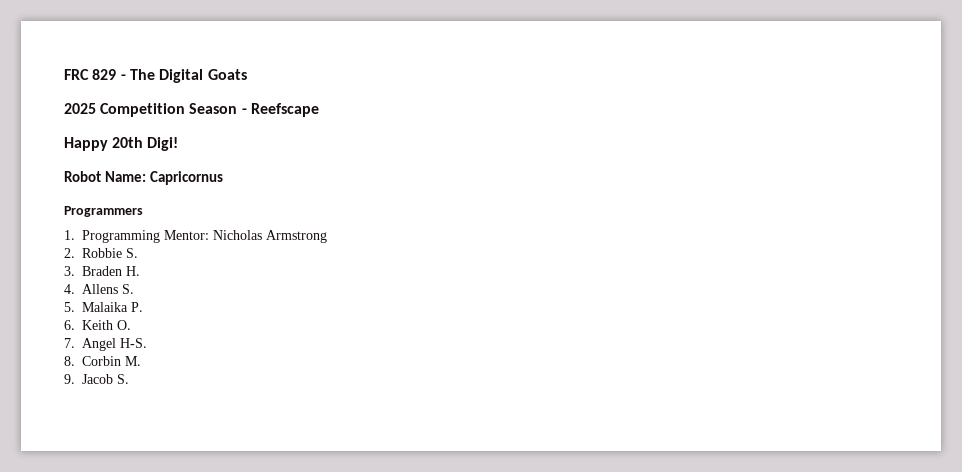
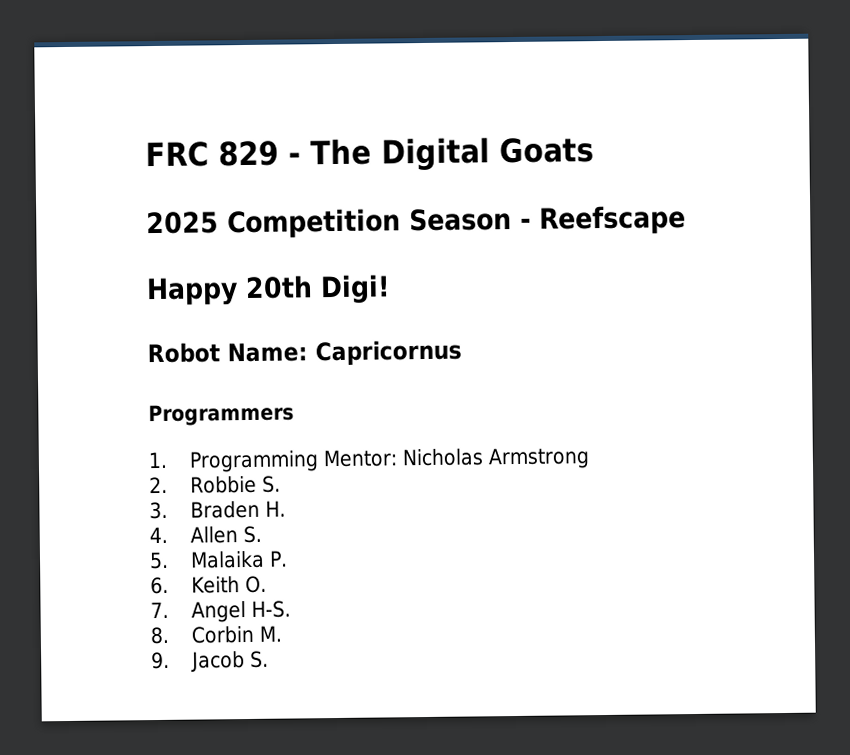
- 4. Allens S.
+ 4. Allen S.

